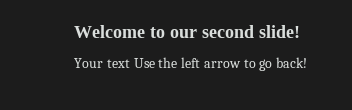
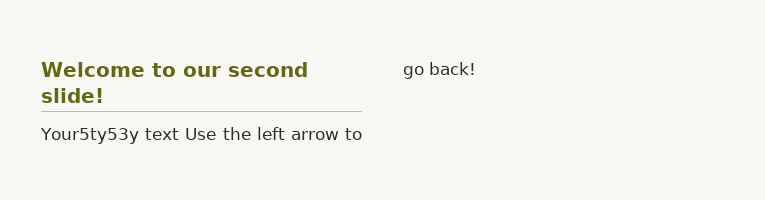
- Your text Use the left arrow to go back!
+ Your5ty53y text Use the left arrow to go back!

